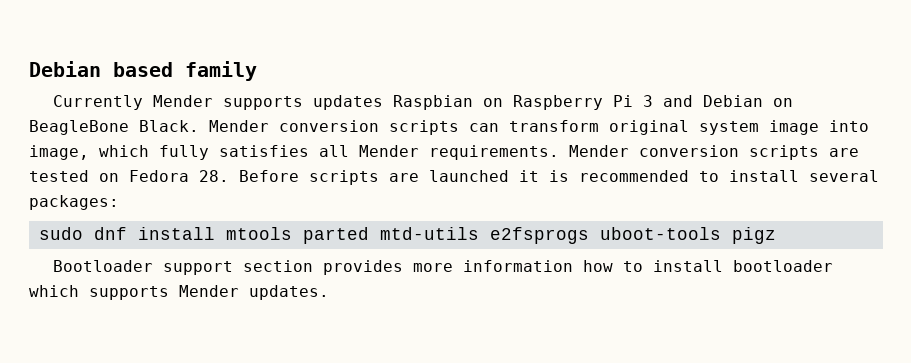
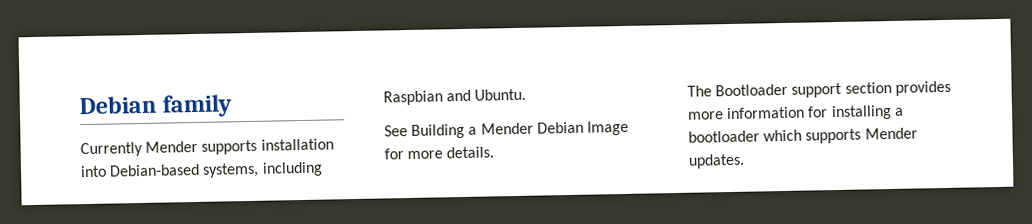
- Debian based family
+ Debian family
- Currently Mender supports updates Raspbian on Raspberry Pi 3 and Debian on BeagleBone Black. Mender conversion scripts can transform original system image into image, which fully satisfies all Mender requirements. Mender conversion scripts are tested on Fedora 28. Before scripts are launched it is recommended to install several packages:
- sudo dnf install mtools parted mtd-utils e2fsprogs uboot-tools pigz
- Bootloader support section provides more information how to install bootloader which supports Mender updates.
+ Currently Mender supports installation into Debian-based systems, including Raspbian and Ubuntu.
+ See Building a Mender Debian Image for more details.
+ The Bootloader support section provides more information for installing a bootloader which supports Mender updates.

